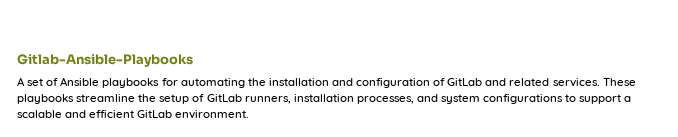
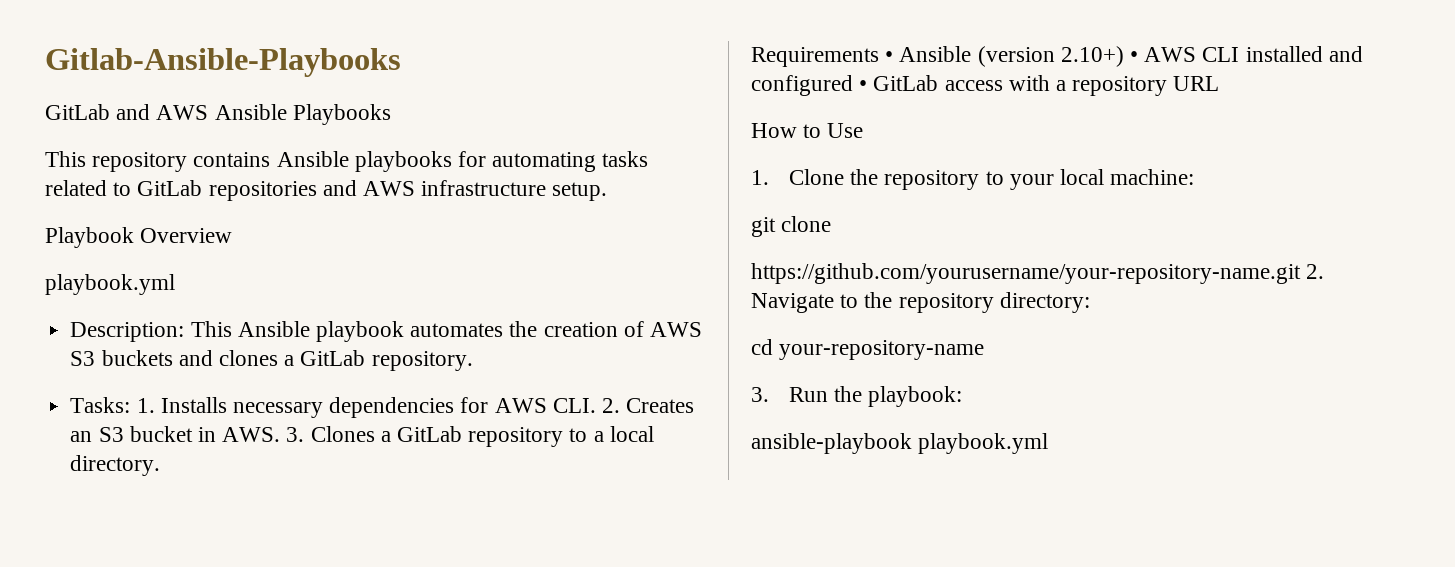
- A set of Ansible playbooks for automating the installation and configuration of GitLab and related services. These playbooks streamline the setup of GitLab runners, installation processes, and system configurations to support a scalable and efficient GitLab environment.
+ GitLab and AWS Ansible Playbooks
+ This repository contains Ansible playbooks for automating tasks related to GitLab repositories and AWS infrastructure setup.
+ Playbook Overview
+ playbook.yml
+ Description: This Ansible playbook automates the creation of AWS S3 buckets and clones a GitLab repository.
+ Tasks: 1. Installs necessary dependencies for AWS CLI. 2. Creates an S3 bucket in AWS. 3. Clones a GitLab repository to a local directory.
+ Requirements • Ansible (version 2.10+) • AWS CLI installed and configured • GitLab access with a repository URL
+ How to Use
+ 1. Clone the repository to your local machine:
+ git clone
+ https://github.com/yourusername/your-repository-name.git 2. Navigate to the repository directory:
+ cd your-repository-name
+ 3. Run the playbook:
+ ansible-playbook playbook.yml

